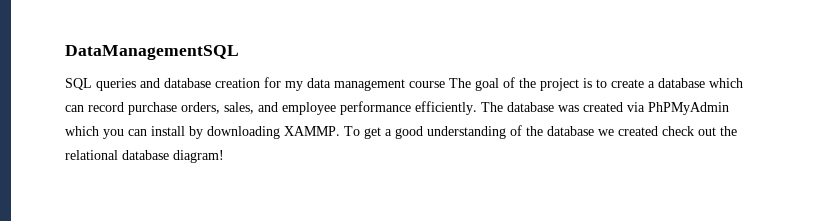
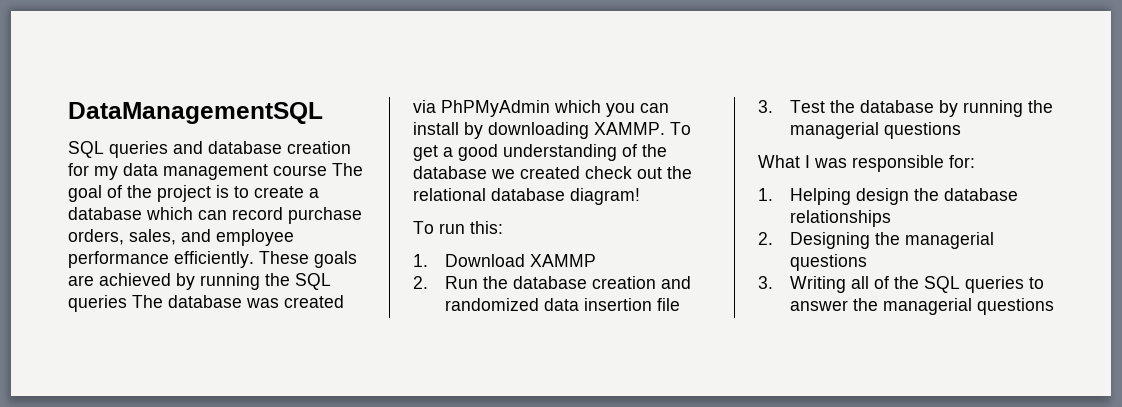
- The database was created via PhPMyAdmin which you can install by downloading XAMMP.
+ These goals are achieved by running the SQL queries The database was created via PhPMyAdmin which you can install by downloading XAMMP.
+ To run this:
+ 1. Download XAMMP
+ 2. Run the database creation and randomized data insertion file
+ 3. Test the database by running the managerial questions
+ What I was responsible for:
+ 1. Helping design the database relationships
+ 2. Designing the managerial questions
+ 3. Writing all of the SQL queries to answer the managerial questions

